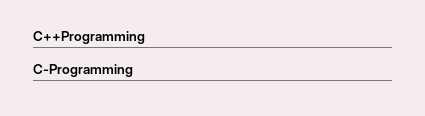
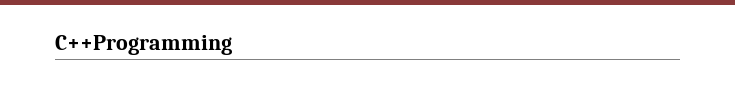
- C-Programming

